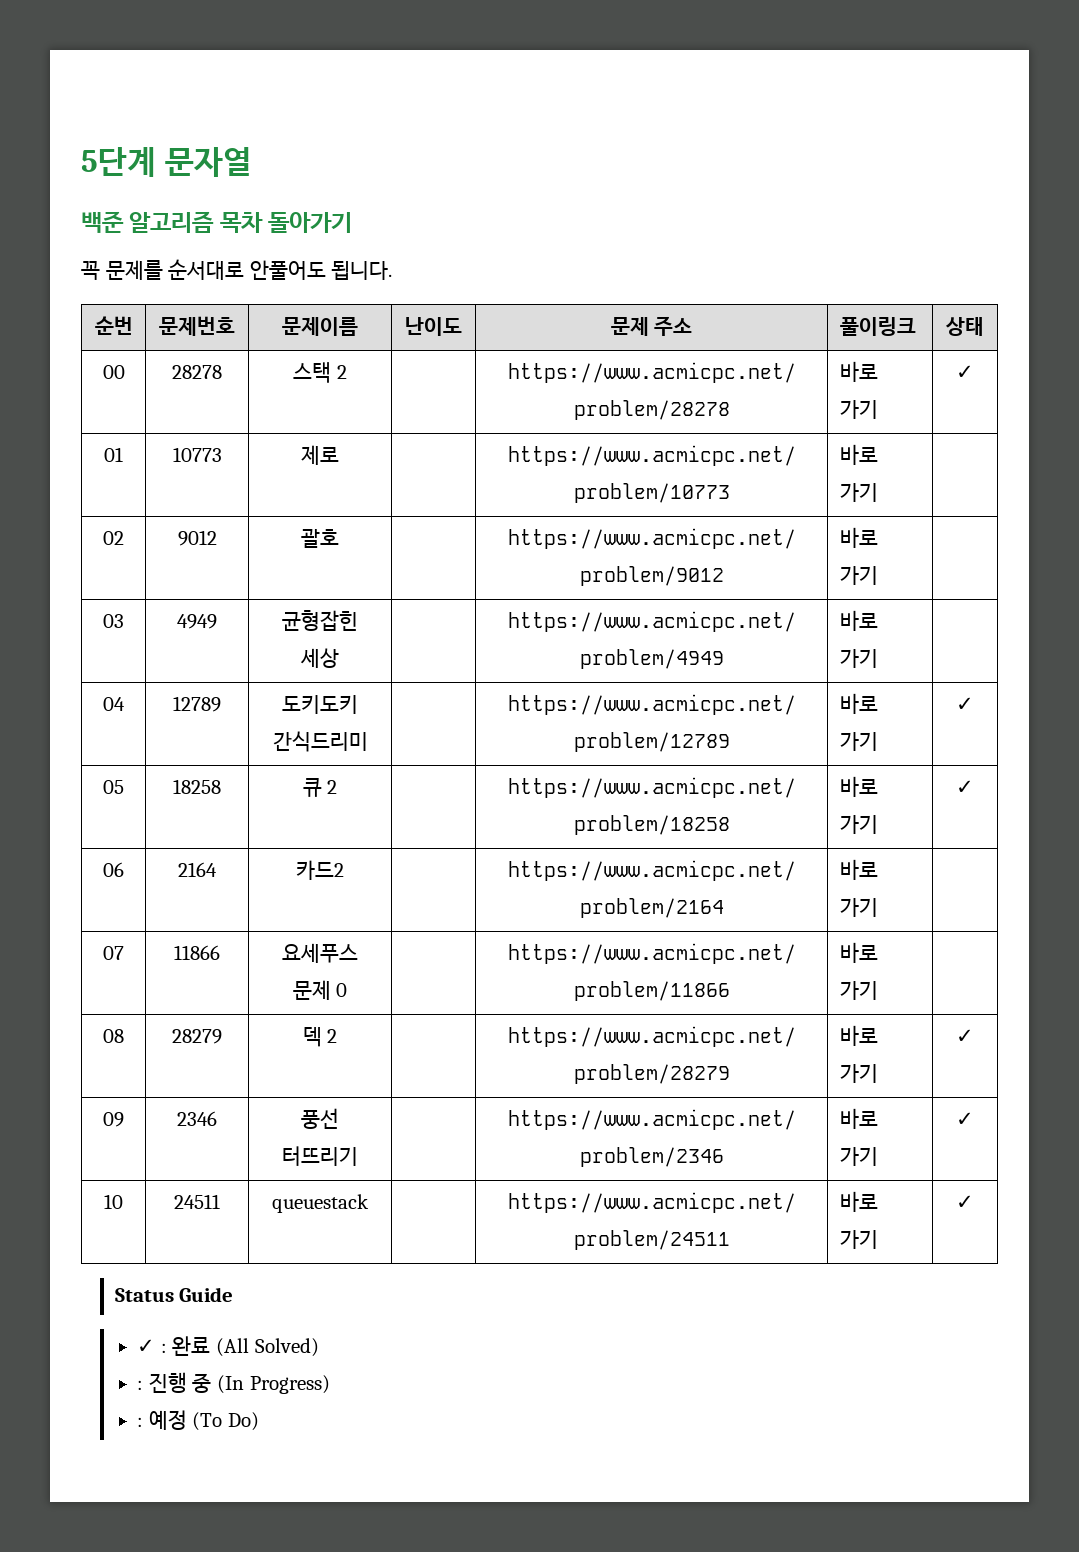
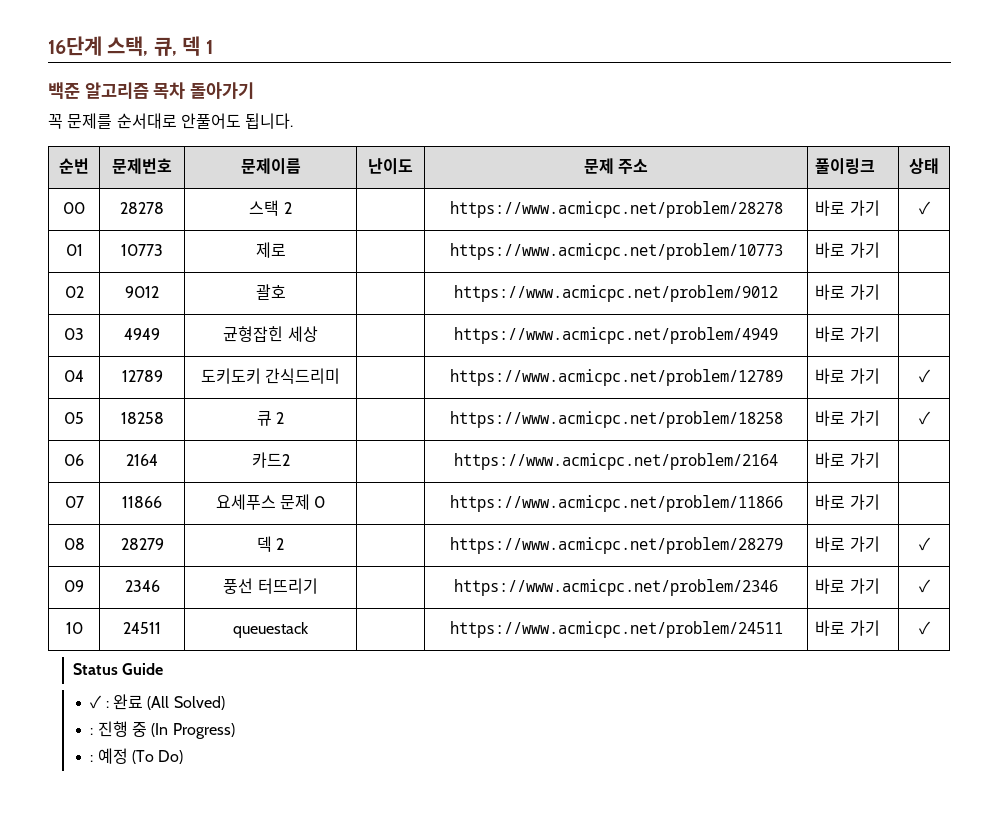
- 5단계 문자열
+ 16단계 스택, 큐, 덱 1

